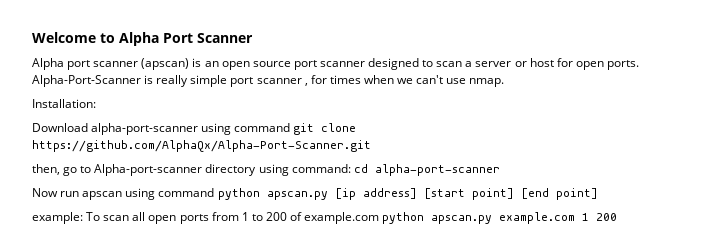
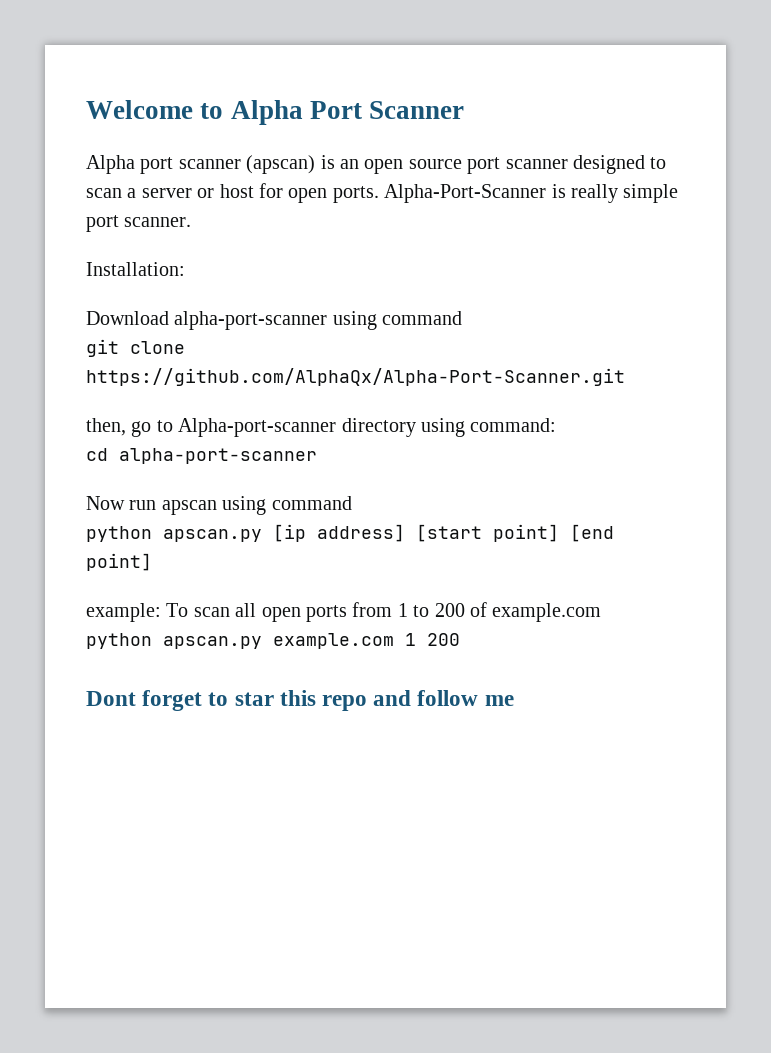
- Alpha-Port-Scanner is really simple port scanner , for times when we can't use nmap.
+ Alpha-Port-Scanner is really simple port scanner.
- Download alpha-port-scanner using command git clone https://github.com/AlphaQx/Alpha-Port-Scanner.git
+ Download alpha-port-scanner using command
+ git clone https://github.com/AlphaQx/Alpha-Port-Scanner.git
- then, go to Alpha-port-scanner directory using command: cd alpha-port-scanner
+ then, go to Alpha-port-scanner directory using command:
+ cd alpha-port-scanner
- Now run apscan using command python apscan.py [ip address] [start point] [end point]
+ Now run apscan using command
+ python apscan.py [ip address] [start point] [end point]
- example: To scan all open ports from 1 to 200 of example.com python apscan.py example.com 1 200
+ example: To scan all open ports from 1 to 200 of example.com
+ python apscan.py example.com 1 200
+ Dont forget to star this repo and follow me

